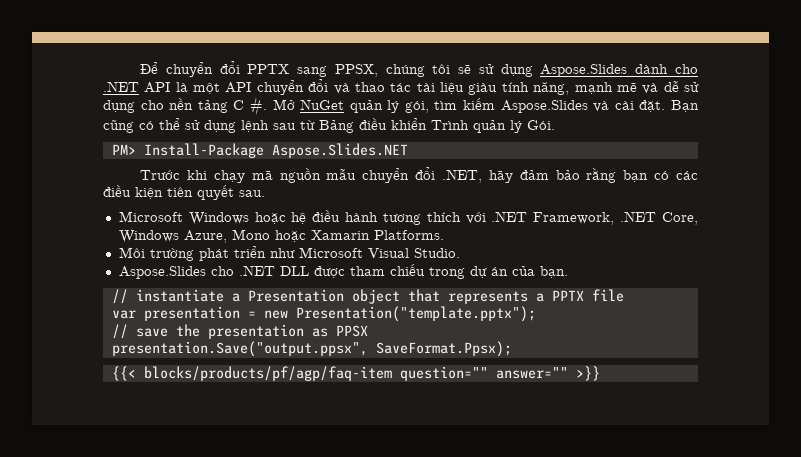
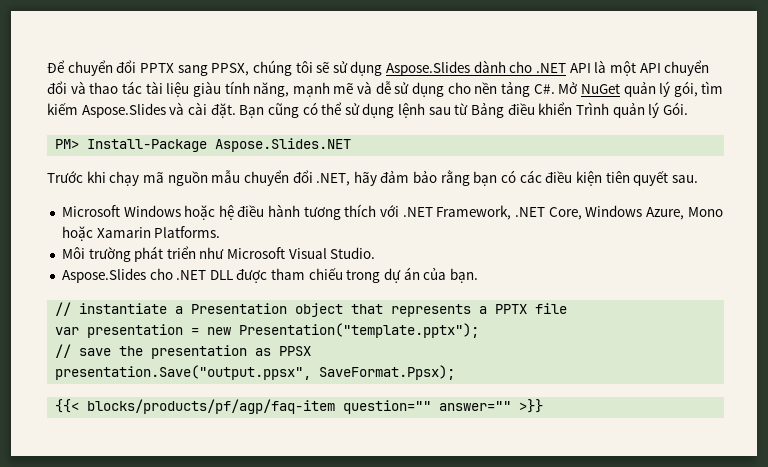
- Để chuyển đổi PPTX sang PPSX, chúng tôi sẽ sử dụng Aspose.Slides dành cho .NET API là một API chuyển đổi và thao tác tài liệu giàu tính năng, mạnh mẽ và dễ sử dụng cho nền tảng C #. Mở NuGet quản lý gói, tìm kiếm Aspose.Slides và cài đặt.
+ Để chuyển đổi PPTX sang PPSX, chúng tôi sẽ sử dụng Aspose.Slides dành cho .NET API là một API chuyển đổi và thao tác tài liệu giàu tính năng, mạnh mẽ và dễ sử dụng cho nền tảng C#. Mở NuGet quản lý gói, tìm kiếm Aspose.Slides và cài đặt.

